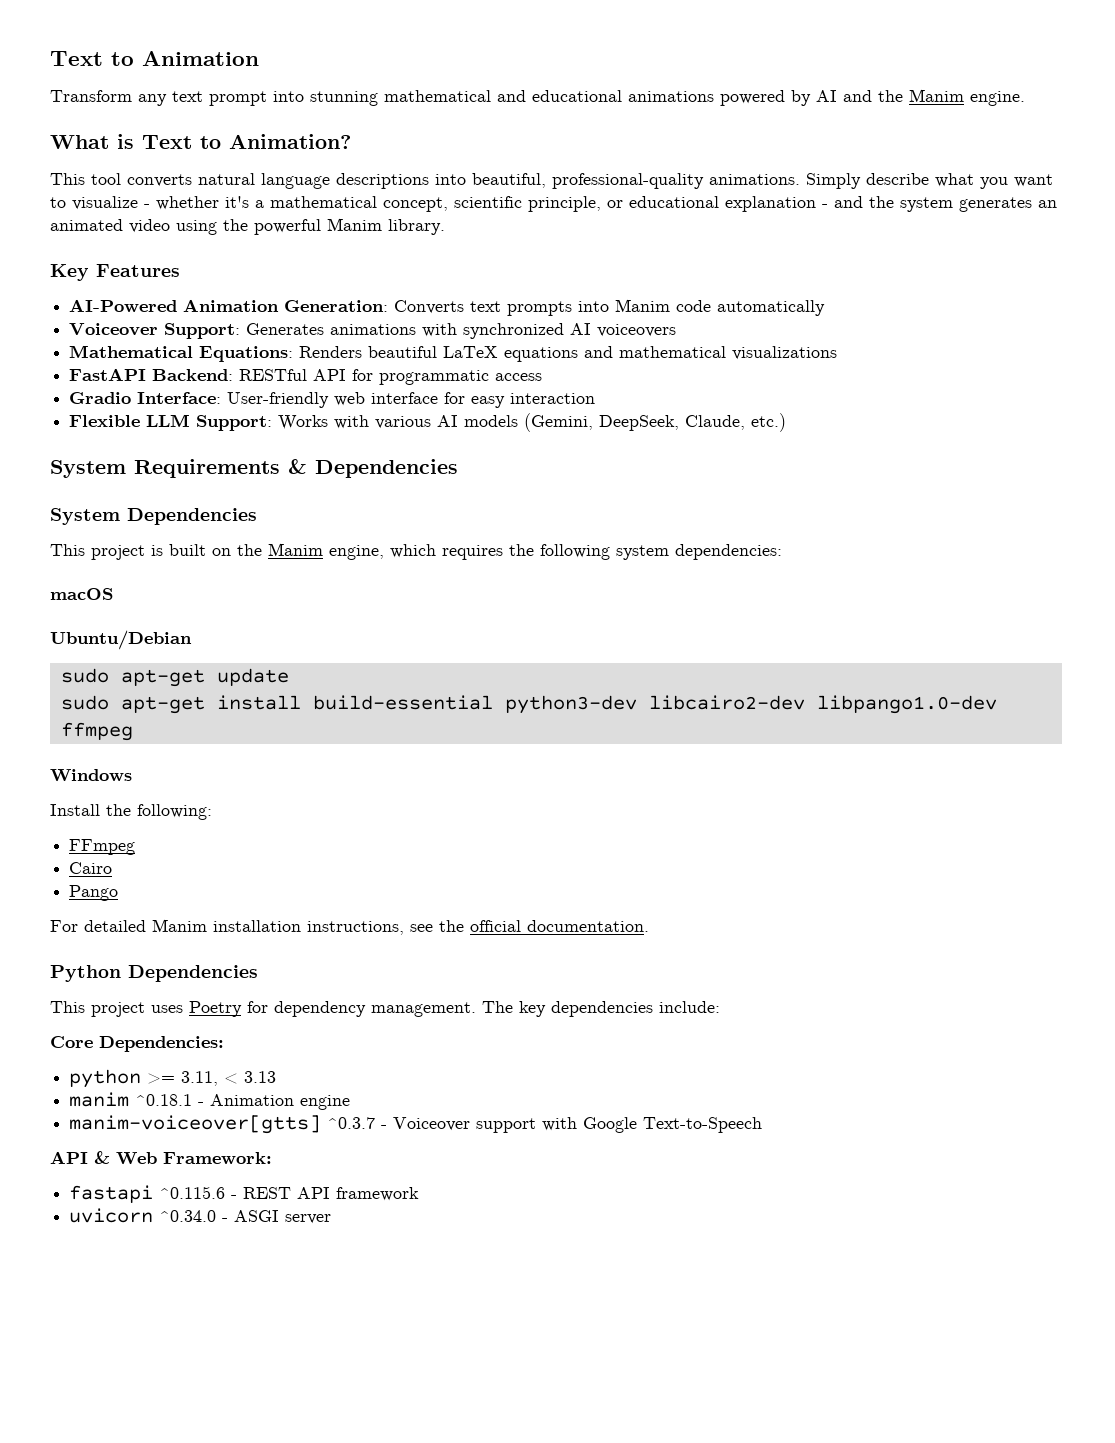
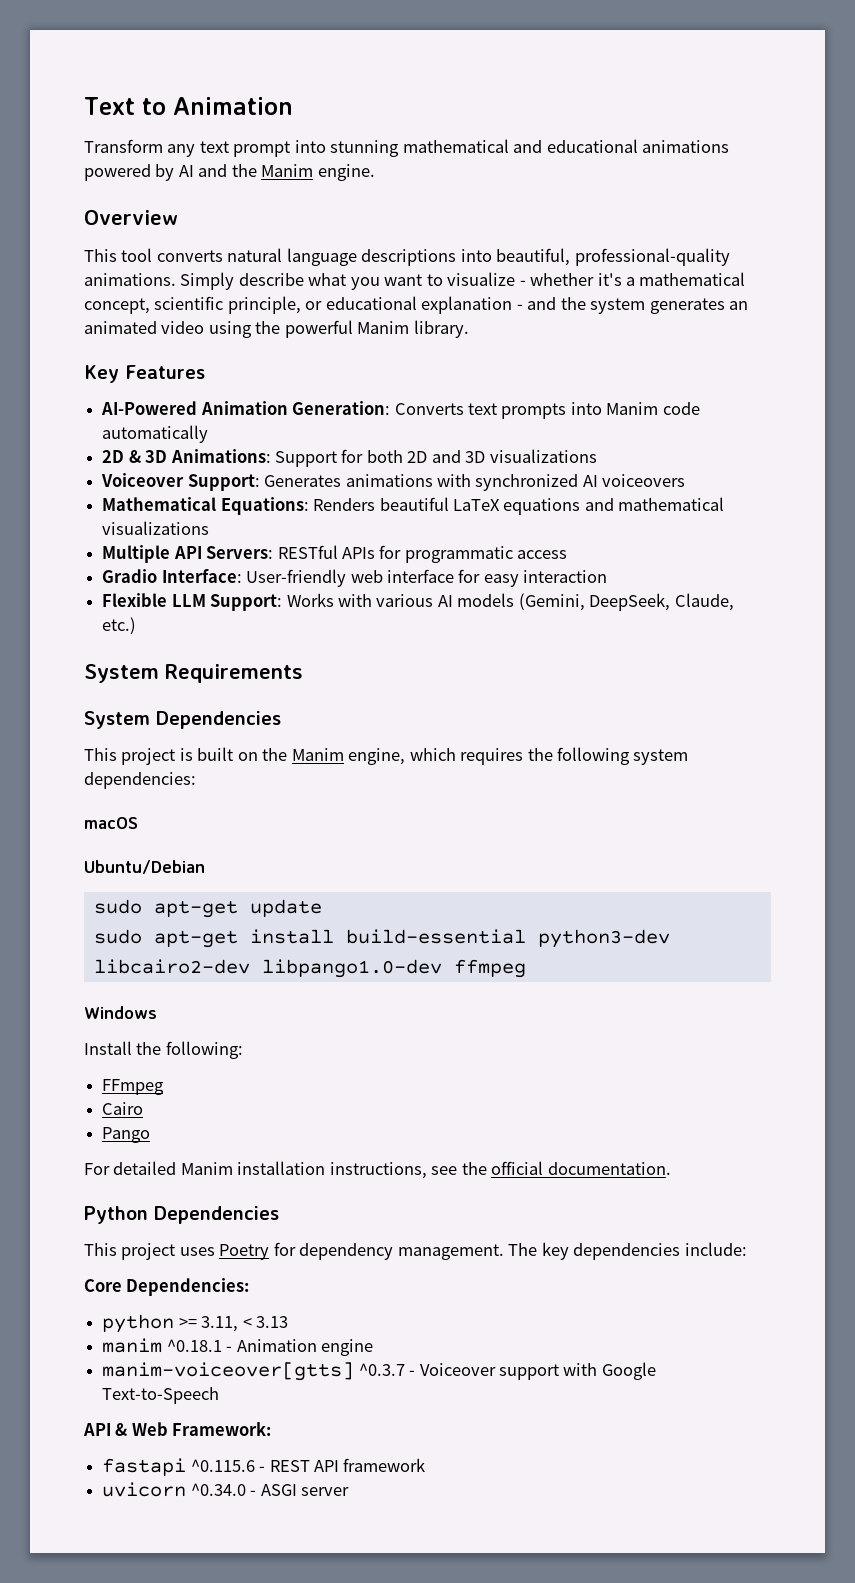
- What is Text to Animation?
+ Overview
+ 2D & 3D Animations: Support for both 2D and 3D visualizations
- FastAPI Backend: RESTful API for programmatic access
+ Multiple API Servers: RESTful APIs for programmatic access
- System Requirements & Dependencies
+ System Requirements

